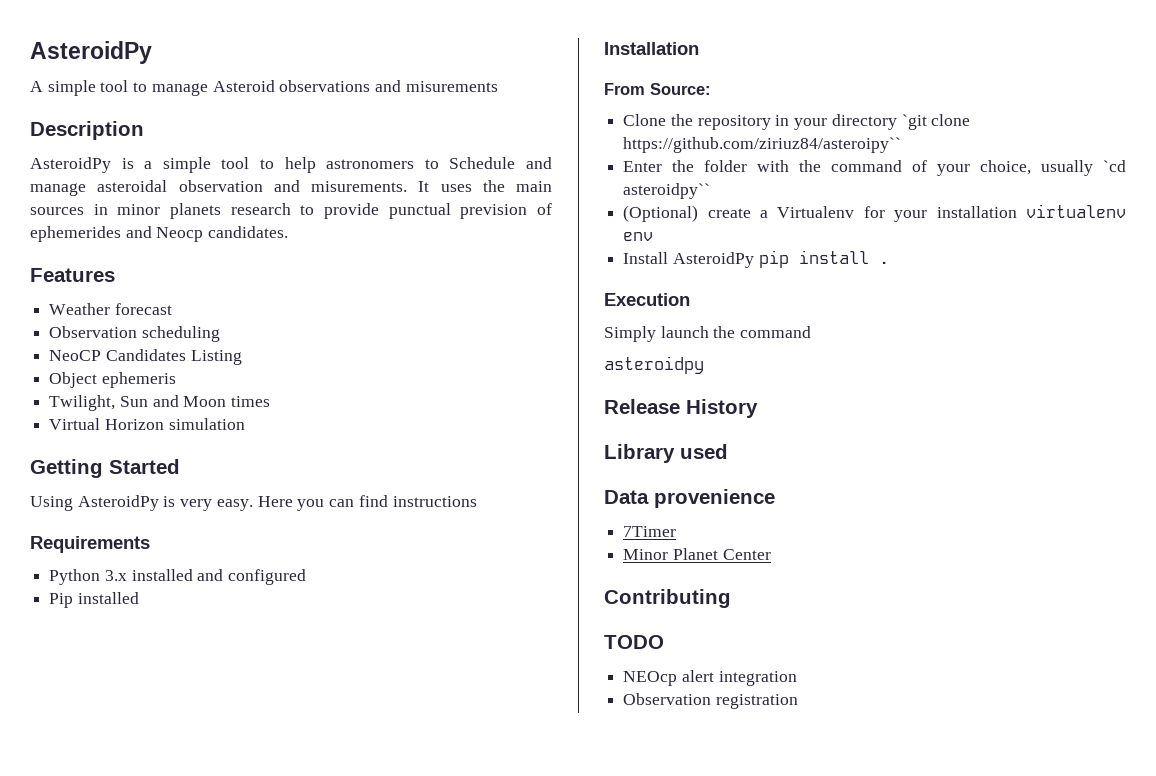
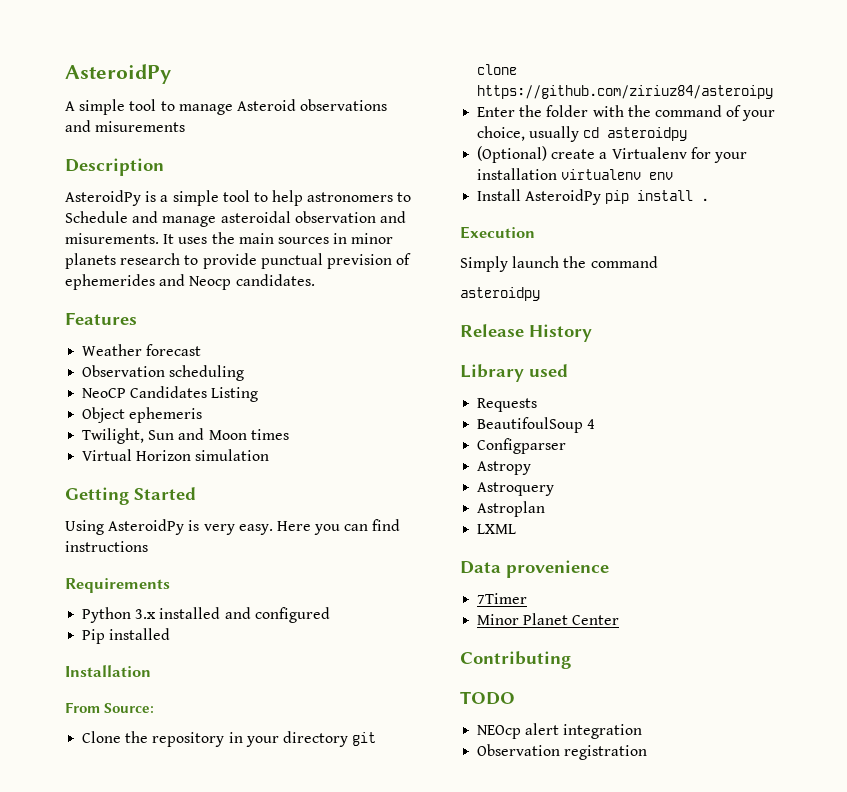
- Clone the repository in your directory `git clone https://github.com/ziriuz84/asteroipy``
+ Clone the repository in your directory git clone https://github.com/ziriuz84/asteroipy
- Enter the folder with the command of your choice, usually `cd asteroidpy``
+ Enter the folder with the command of your choice, usually cd asteroidpy
+ Requests
+ BeautifoulSoup 4
+ Configparser
+ Astropy
+ Astroquery
+ Astroplan
+ LXML

